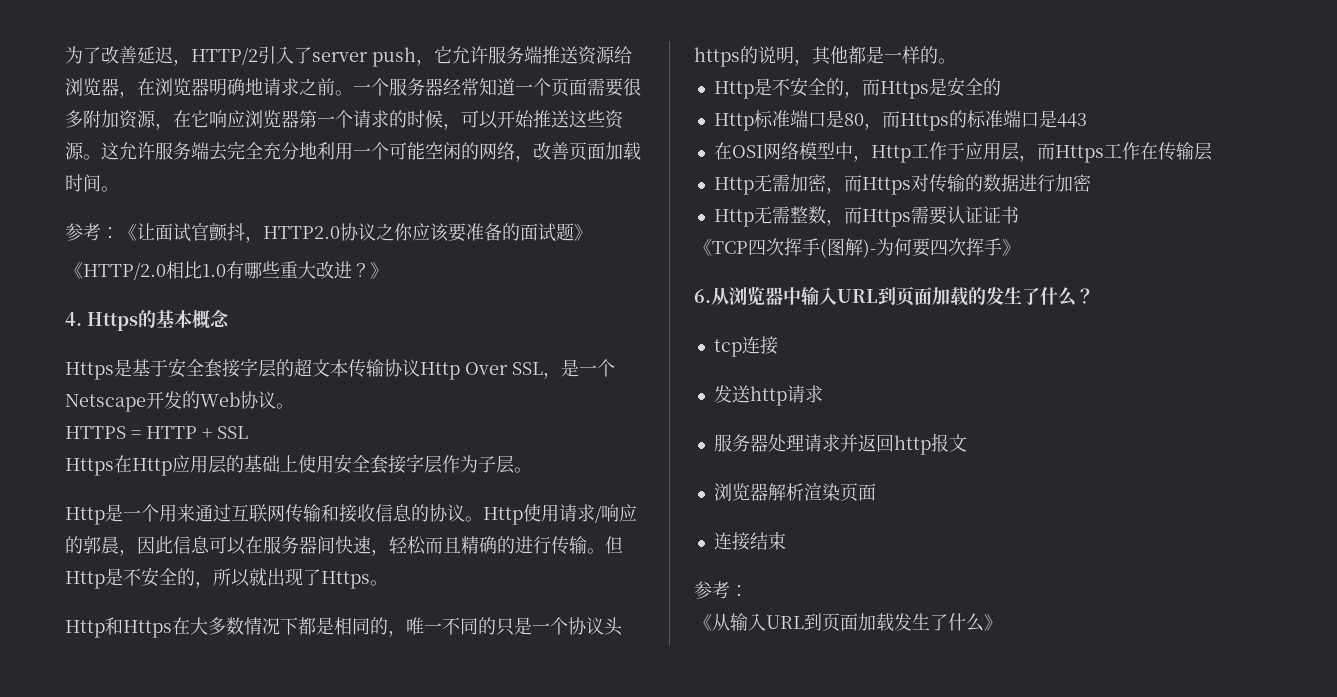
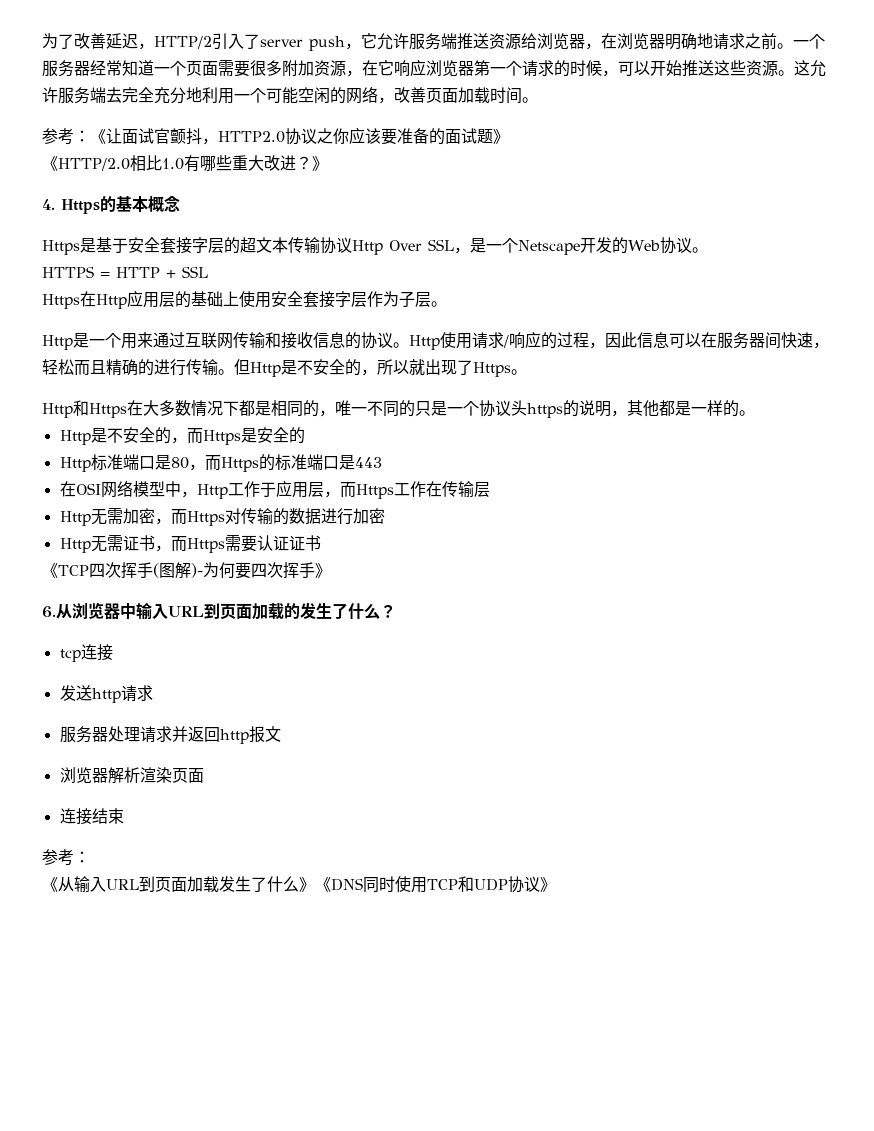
- Http使用请求/响应的郭晨，因此信息可以在服务器间快速，轻松而且精确的进行传输。
+ Http使用请求/响应的过程，因此信息可以在服务器间快速，轻松而且精确的进行传输。
- Http无需整数，而Https需要认证证书
+ Http无需证书，而Https需要认证证书
- 《从输入URL到页面加载发生了什么》
+ 《从输入URL到页面加载发生了什么》《DNS同时使用TCP和UDP协议》

